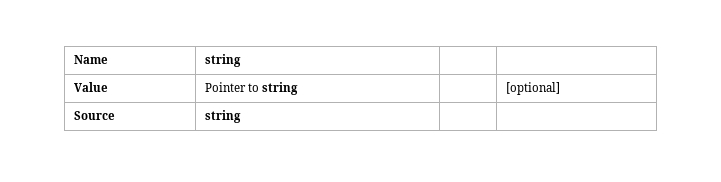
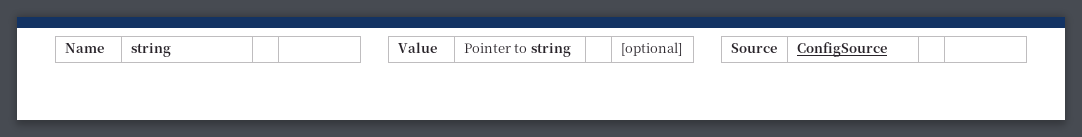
- Source | string | |
+ Source | ConfigSource | |

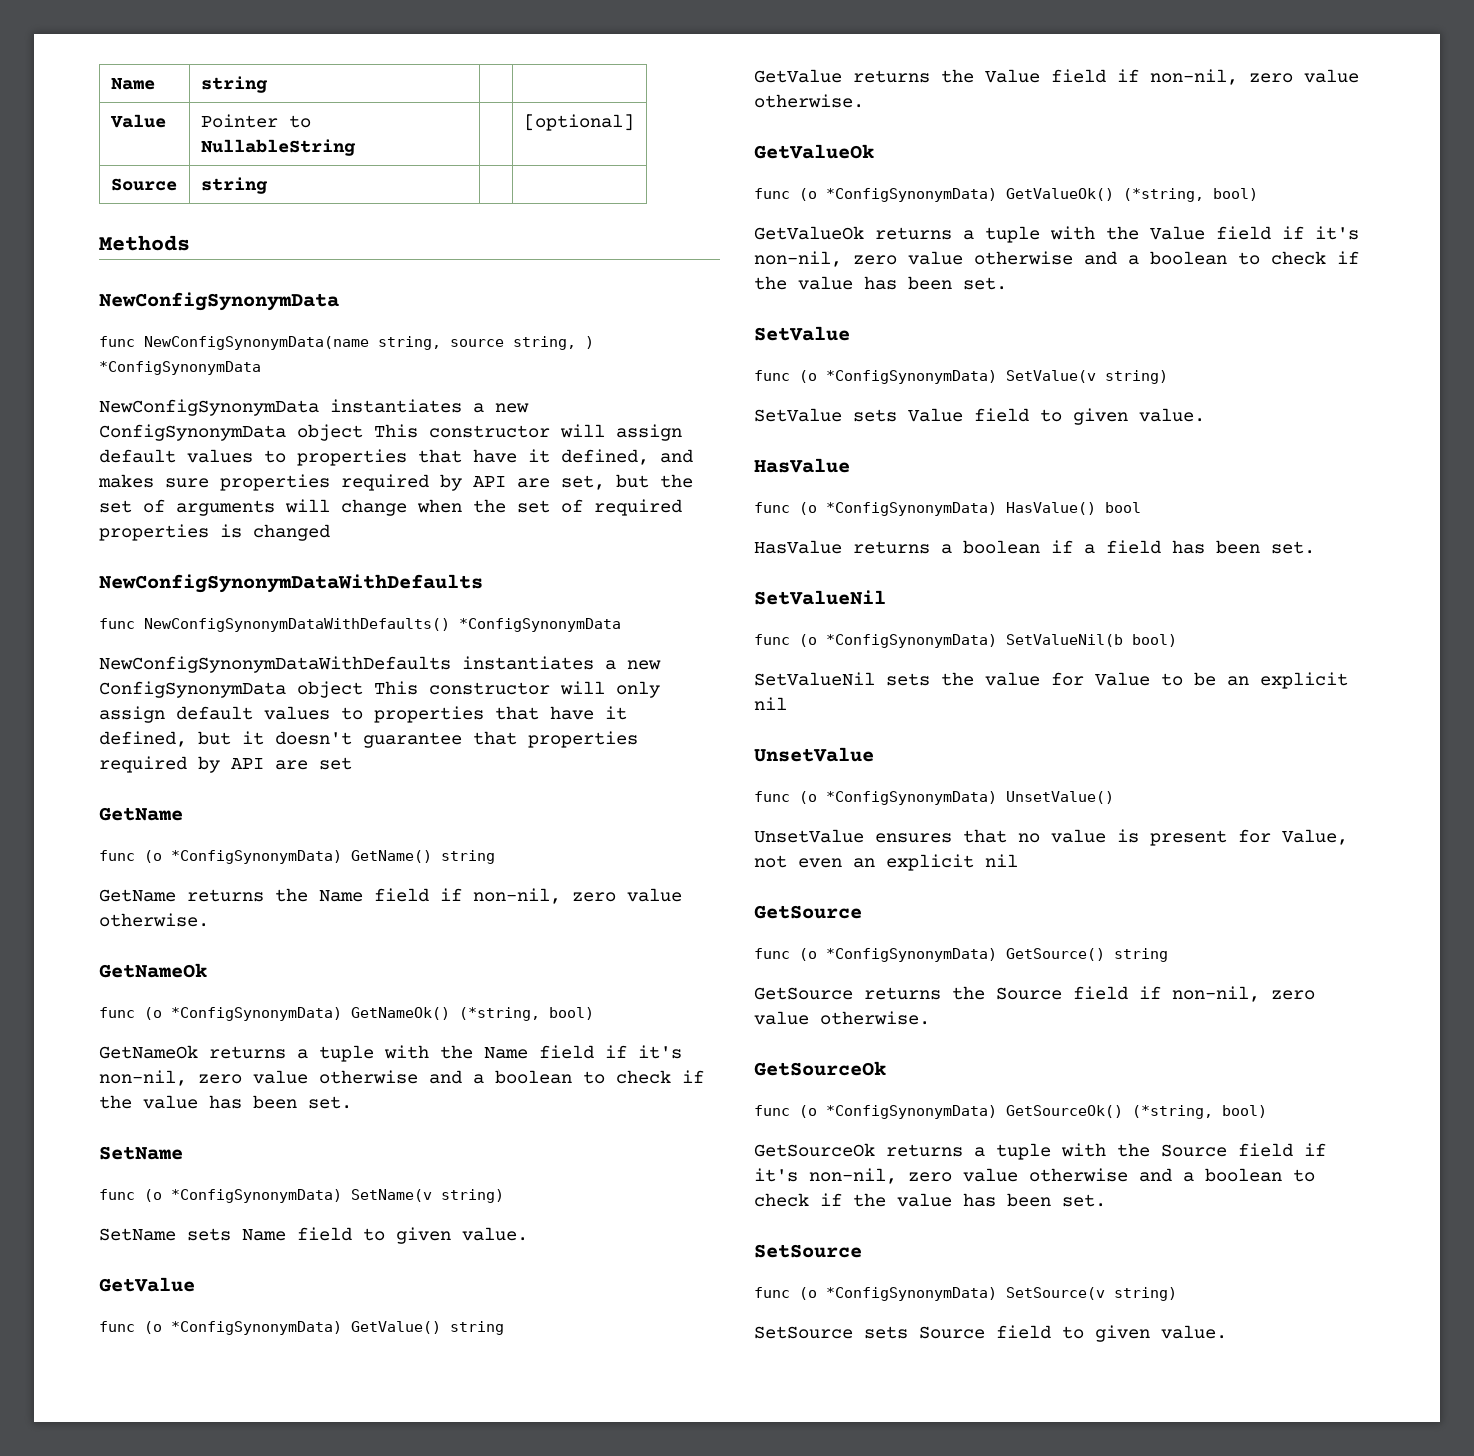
- Value | Pointer to string | | [optional]
+ Value | Pointer to NullableString | | [optional]
- Source | ConfigSource | |
+ Source | string | |
+ Methods
+ NewConfigSynonymData
+ func NewConfigSynonymData(name string, source string, ) *ConfigSynonymData
+ NewConfigSynonymData instantiates a new ConfigSynonymData object This constructor will assign default values to properties that have it defined, and makes sure properties required by API are set, but the set of arguments will change when the set of required properties is changed
+ NewConfigSynonymDataWithDefaults
+ func NewConfigSynonymDataWithDefaults() *ConfigSynonymData
+ NewConfigSynonymDataWithDefaults instantiates a new ConfigSynonymData object This constructor will only assign default values to properties that have it defined, but it doesn't guarantee that properties required by API are set
+ GetName
+ func (o *ConfigSynonymData) GetName() string
+ GetName returns the Name field if non-nil, zero value otherwise.
+ GetNameOk
+ func (o *ConfigSynonymData) GetNameOk() (*string, bool)
+ GetNameOk returns a tuple with the Name field if it's non-nil, zero value otherwise and a boolean to check if the value has been set.
+ SetName
+ func (o *ConfigSynonymData) SetName(v string)
+ SetName sets Name field to given value.
+ GetValue
+ func (o *ConfigSynonymData) GetValue() string
+ GetValue returns the Value field if non-nil, zero value otherwise.
+ GetValueOk
+ func (o *ConfigSynonymData) GetValueOk() (*string, bool)
+ GetValueOk returns a tuple with the Value field if it's non-nil, zero value otherwise and a boolean to check if the value has been set.
+ SetValue
+ func (o *ConfigSynonymData) SetValue(v string)
+ SetValue sets Value field to given value.
+ HasValue
+ func (o *ConfigSynonymData) HasValue() bool
+ HasValue returns a boolean if a field has been set.
+ SetValueNil
+ func (o *ConfigSynonymData) SetValueNil(b bool)
+ SetValueNil sets the value for Value to be an explicit nil
+ UnsetValue
+ func (o *ConfigSynonymData) UnsetValue()
+ UnsetValue ensures that no value is present for Value, not even an explicit nil
+ GetSource
+ func (o *ConfigSynonymData) GetSource() string
+ GetSource returns the Source field if non-nil, zero value otherwise.
+ GetSourceOk
+ func (o *ConfigSynonymData) GetSourceOk() (*string, bool)
+ GetSourceOk returns a tuple with the Source field if it's non-nil, zero value otherwise and a boolean to check if the value has been set.
+ SetSource
+ func (o *ConfigSynonymData) SetSource(v string)
+ SetSource sets Source field to given value.

